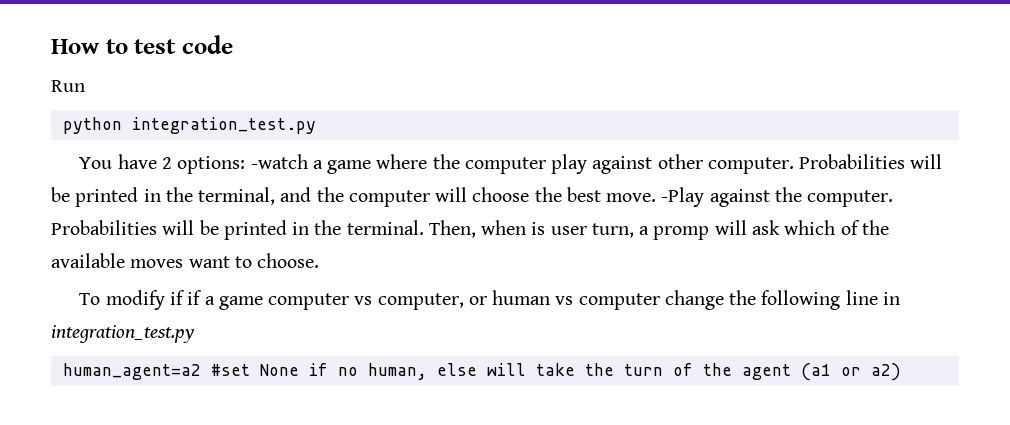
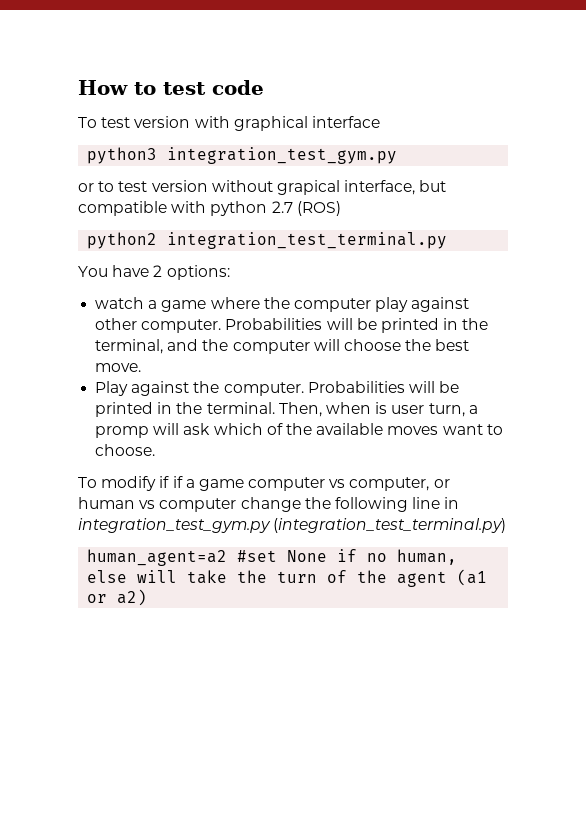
- Run
- python integration_test.py
+ To test version with graphical interface
+ python3 integration_test_gym.py
+ or to test version without grapical interface, but compatible with python 2.7 (ROS)
+ python2 integration_test_terminal.py
- You have 2 options: -watch a game where the computer play against other computer.
+ You have 2 options:
+ watch a game where the computer play against other computer.
- Probabilities will be printed in the terminal, and the computer will choose the best move. -Play against the computer.
+ Probabilities will be printed in the terminal, and the computer will choose the best move.
+ Play against the computer.
- To modify if if a game computer vs computer, or human vs computer change the following line in integration_test.py
+ To modify if if a game computer vs computer, or human vs computer change the following line in integration_test_gym.py (integration_test_terminal.py)

